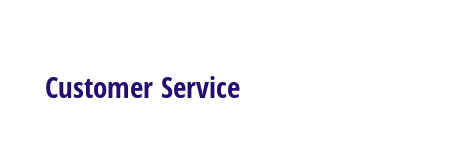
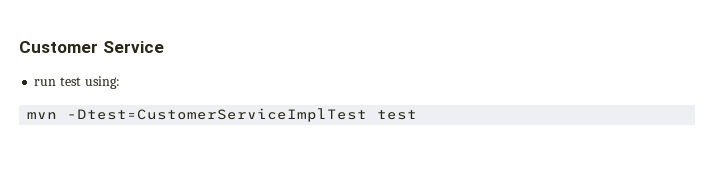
+ run test using:
+ mvn -Dtest=CustomerServiceImplTest test

